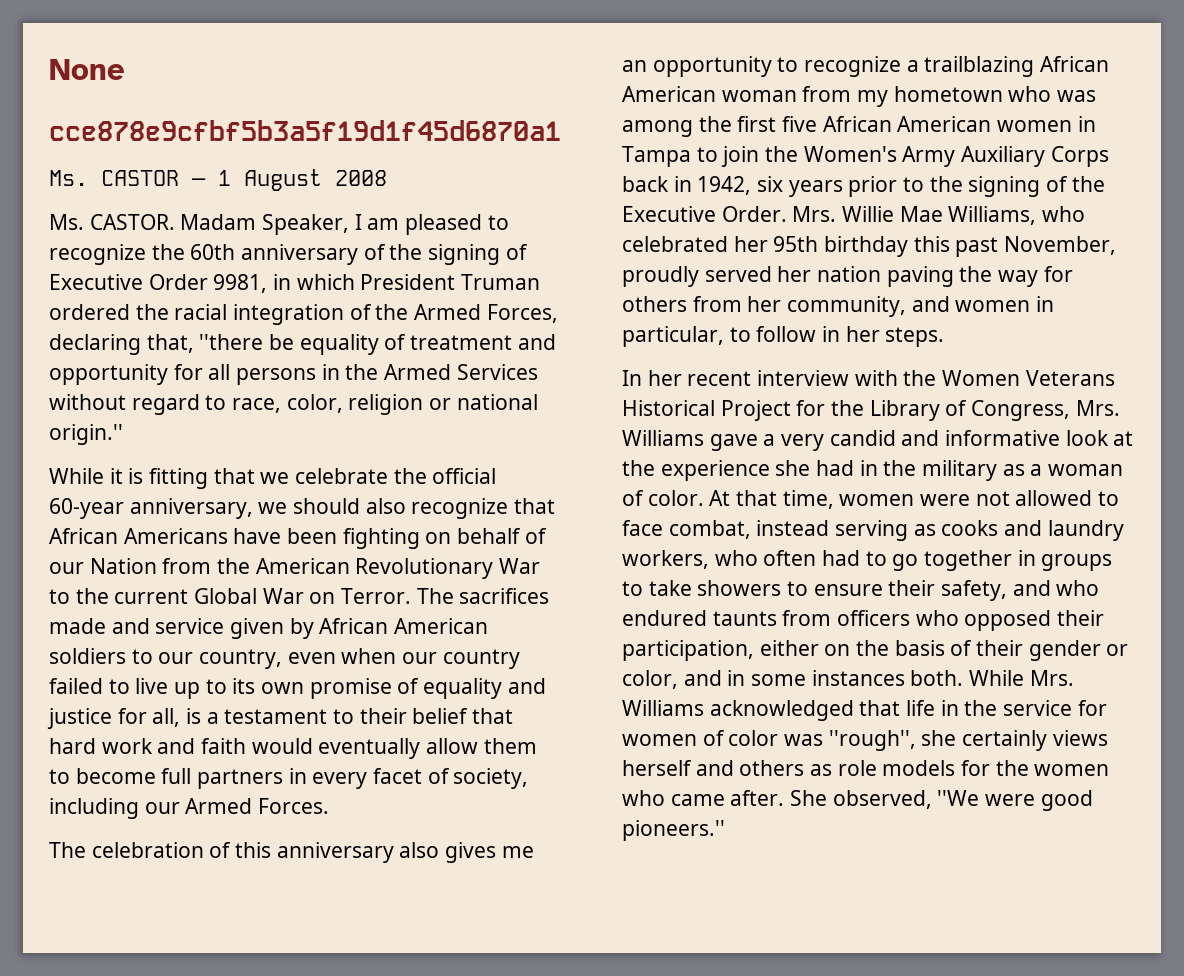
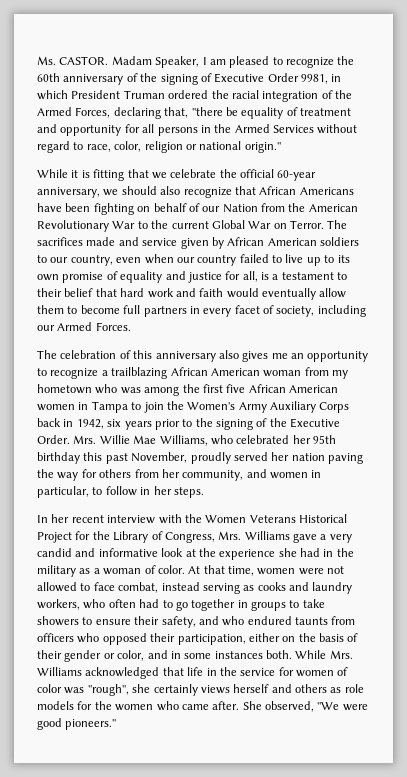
- None
- cce878e9cfbf5b3a5f19d1f45d6870a1
- Ms. CASTOR — 1 August 2008

